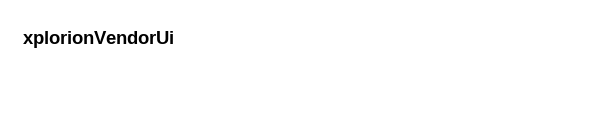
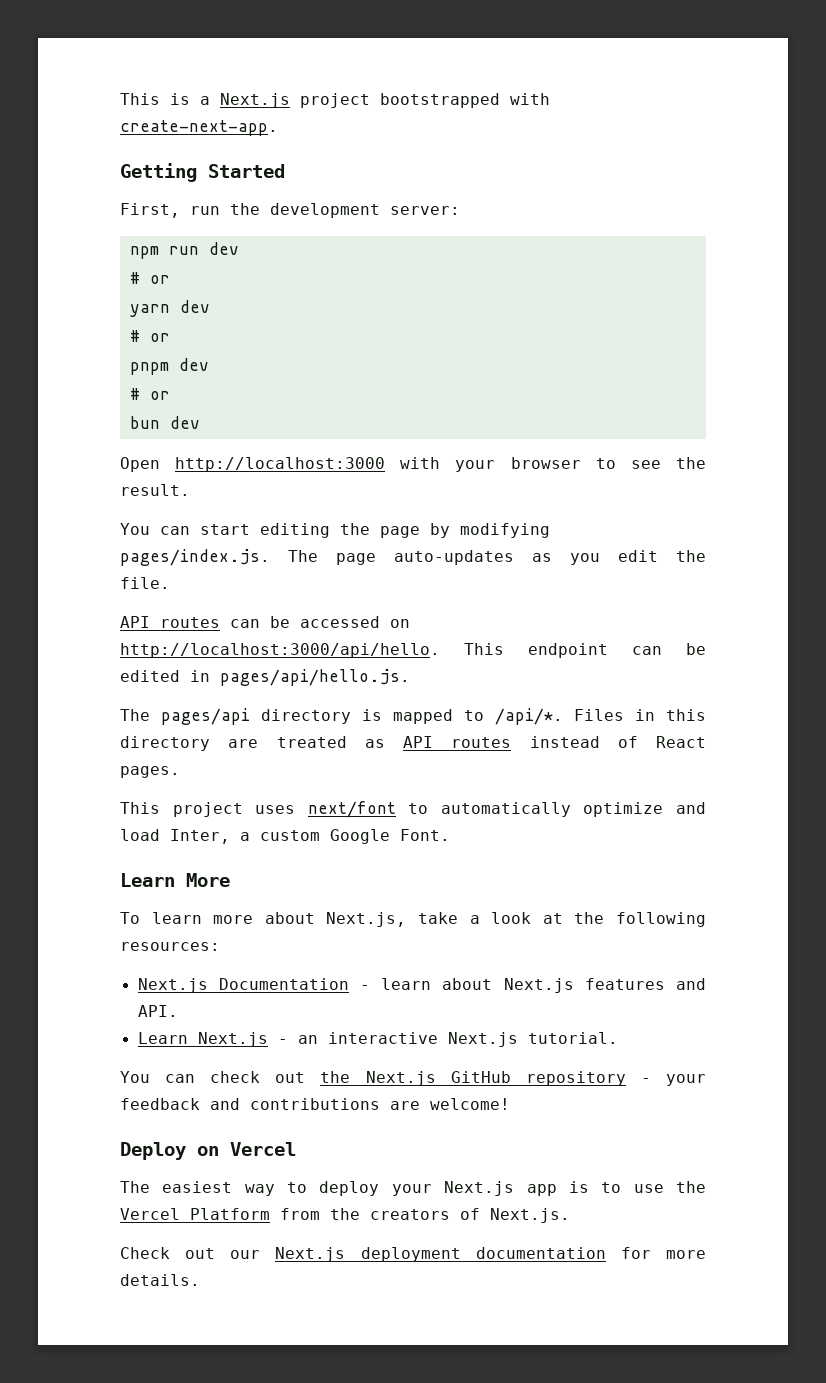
- xplorionVendorUi
+ This is a Next.js project bootstrapped with create-next-app.
+ Getting Started
+ First, run the development server:
+ npm run dev
+ # or
+ yarn dev
+ # or
+ pnpm dev
+ # or
+ bun dev
+ Open http://localhost:3000 with your browser to see the result.
+ You can start editing the page by modifying pages/index.js. The page auto-updates as you edit the file.
+ API routes can be accessed on http://localhost:3000/api/hello. This endpoint can be edited in pages/api/hello.js.
+ The pages/api directory is mapped to /api/*. Files in this directory are treated as API routes instead of React pages.
+ This project uses next/font to automatically optimize and load Inter, a custom Google Font.
+ Learn More
+ To learn more about Next.js, take a look at the following resources:
+ Next.js Documentation - learn about Next.js features and API.
+ Learn Next.js - an interactive Next.js tutorial.
+ You can check out the Next.js GitHub repository - your feedback and contributions are welcome!
+ Deploy on Vercel
+ The easiest way to deploy your Next.js app is to use the Vercel Platform from the creators of Next.js.
+ Check out our Next.js deployment documentation for more details.

